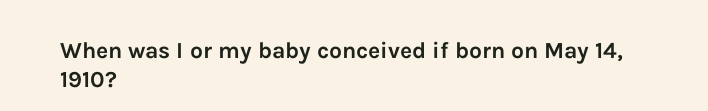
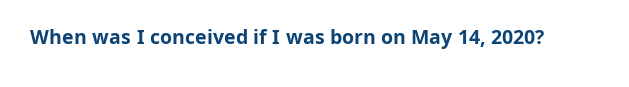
- When was I or my baby conceived if born on May 14, 1910?
+ When was I conceived if I was born on May 14, 2020?

